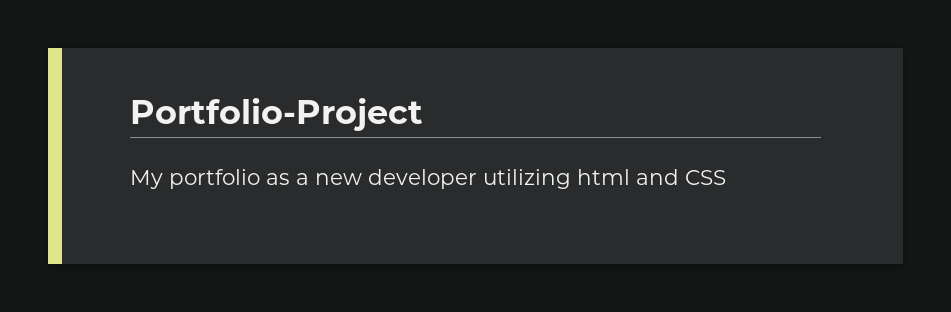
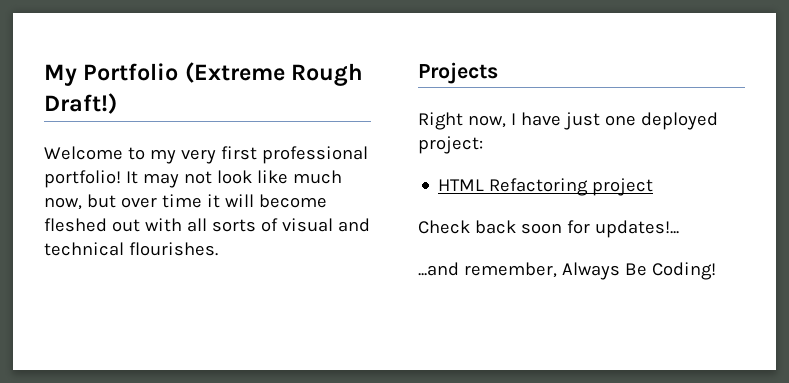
- Portfolio-Project
- My portfolio as a new developer utilizing html and CSS
+ My Portfolio (Extreme Rough Draft!)
+ Welcome to my very first professional portfolio! It may not look like much now, but over time it will become fleshed out with all sorts of visual and technical flourishes.
+ Projects
+ Right now, I have just one deployed project:
+ HTML Refactoring project
+ Check back soon for updates!...
+ ...and remember, Always Be Coding!

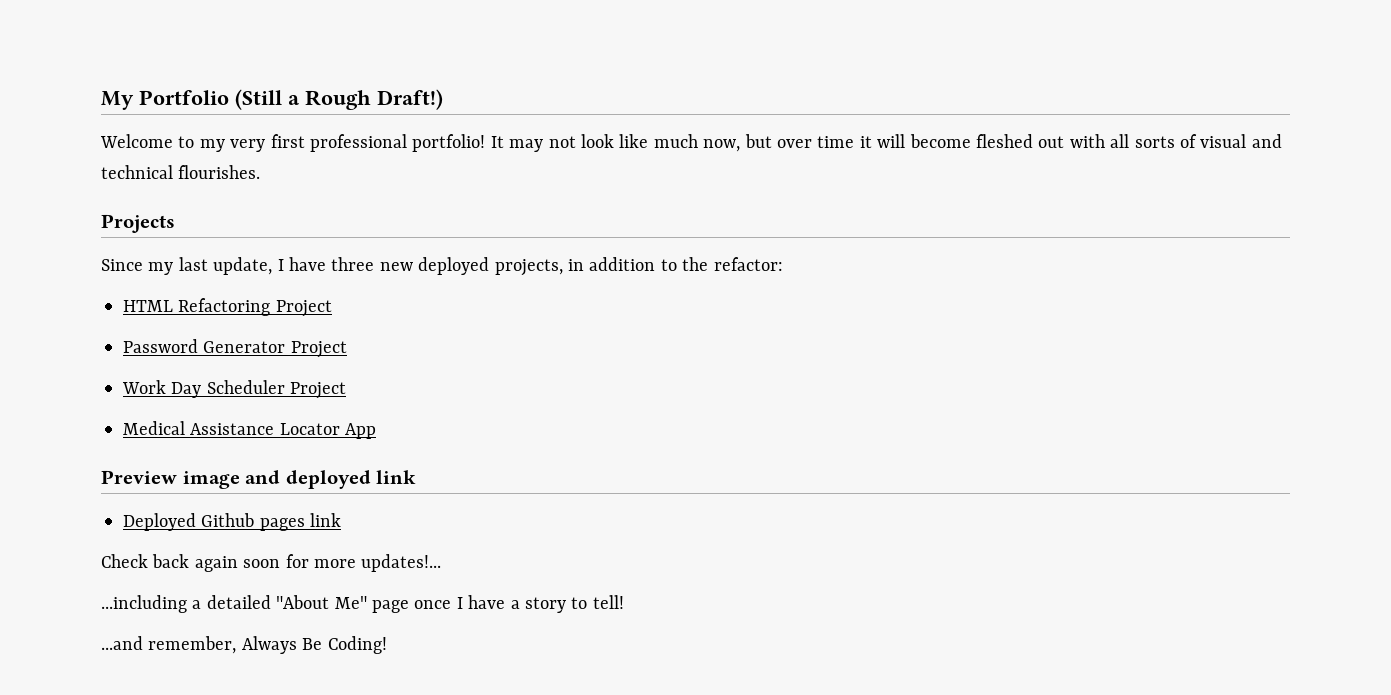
- My Portfolio (Extreme Rough Draft!)
+ My Portfolio (Still a Rough Draft!)
- Right now, I have just one deployed project:
- HTML Refactoring project
+ Since my last update, I have three new deployed projects, in addition to the refactor:
+ HTML Refactoring Project
+ Password Generator Project
+ Work Day Scheduler Project
+ Medical Assistance Locator App
+ Preview image and deployed link
+ Deployed Github pages link
- Check back soon for updates!...
+ Check back again soon for more updates!...
+ ...including a detailed "About Me" page once I have a story to tell!

